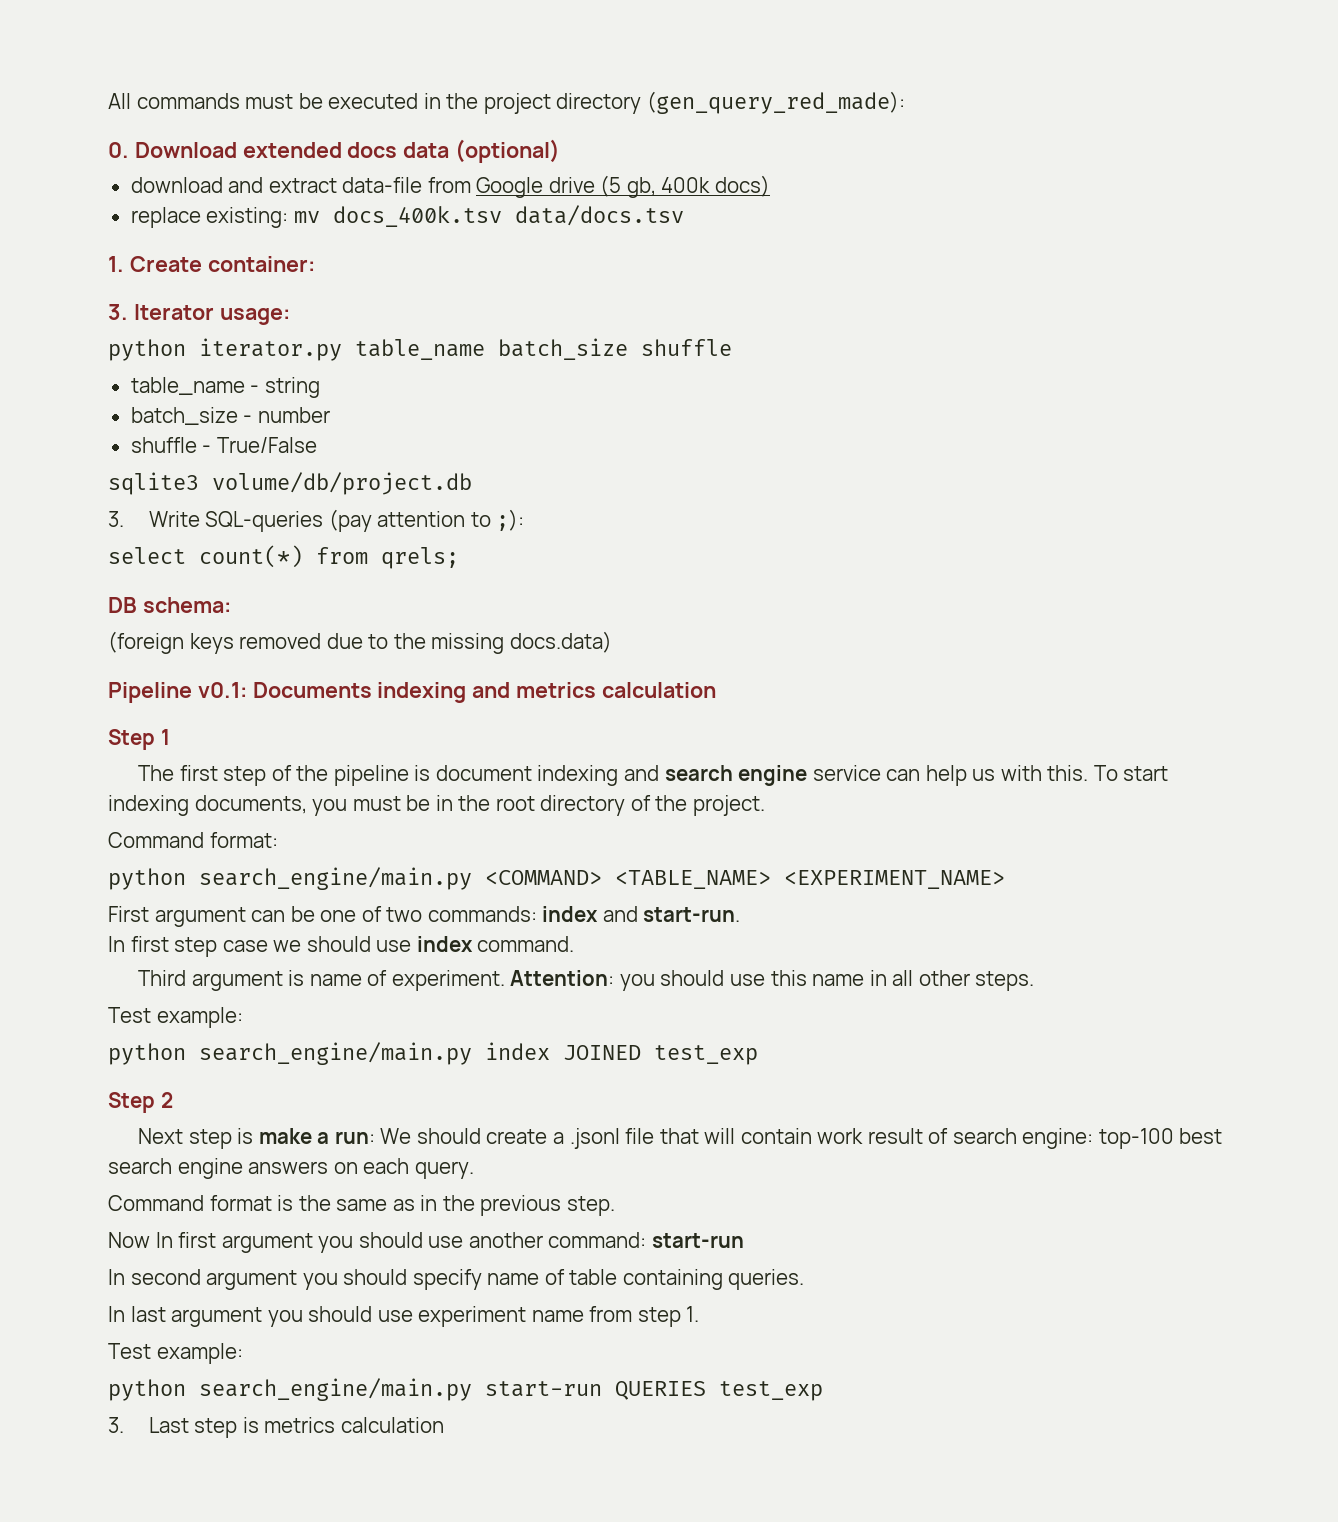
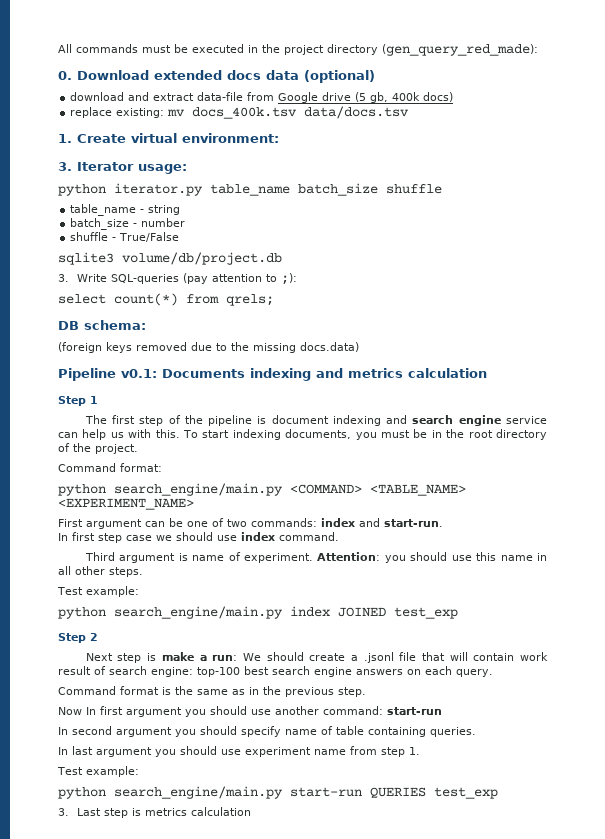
- 1. Create container:
+ 1. Create virtual environment:

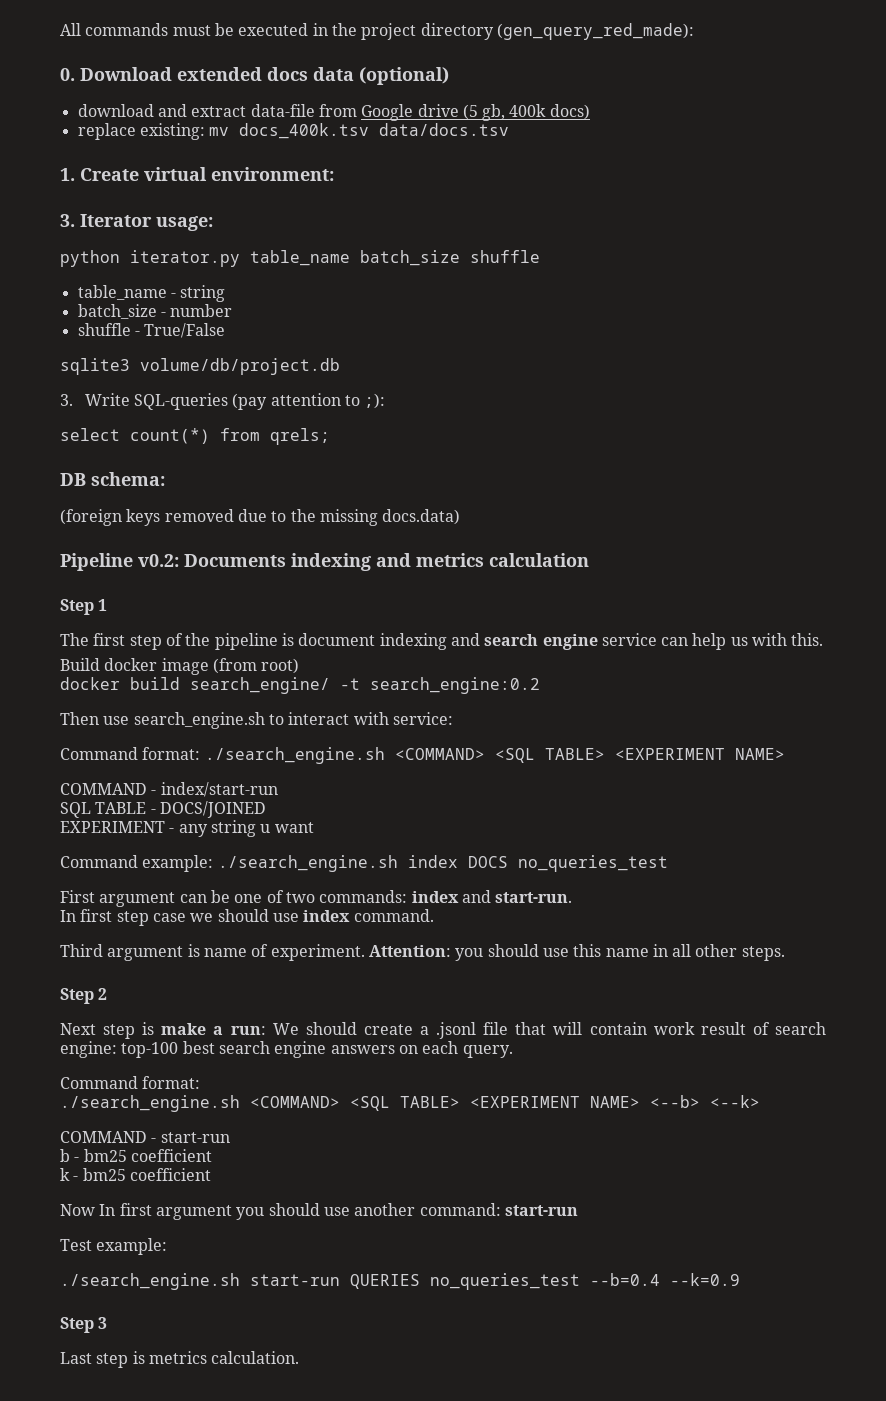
- Pipeline v0.1: Documents indexing and metrics calculation
+ Pipeline v0.2: Documents indexing and metrics calculation
- The first step of the pipeline is document indexing and search engine service can help us with this. To start indexing documents, you must be in the root directory of the project.
- Command format:
- python search_engine/main.py <COMMAND> <TABLE_NAME> <EXPERIMENT_NAME>
+ The first step of the pipeline is document indexing and search engine service can help us with this.
+ Build docker image (from root)
+ docker build search_engine/ -t search_engine:0.2
+ Then use search_engine.sh to interact with service:
+ Command format: ./search_engine.sh <COMMAND> <SQL TABLE> <EXPERIMENT NAME>
+ COMMAND - index/start-run
+ SQL TABLE - DOCS/JOINED
+ EXPERIMENT - any string u want
+ Command example: ./search_engine.sh index DOCS no_queries_test
  Attention: you should use this name in all other steps.
- Test example:
- python search_engine/main.py index JOINED test_exp
  Next step is make a run: We should create a .jsonl file that will contain work result of search engine: top-100 best search engine answers on each query.
- Command format is the same as in the previous step.
+ Command format:
+ ./search_engine.sh <COMMAND> <SQL TABLE> <EXPERIMENT NAME> <--b> <--k>
+ COMMAND - start-run
+ b - bm25 coefficient
+ k - bm25 coefficient
- In second argument you should specify name of table containing queries.
- In last argument you should use experiment name from step 1.
  Test example:
- python search_engine/main.py start-run QUERIES test_exp
- 3. Last step is metrics calculation
+ ./search_engine.sh start-run QUERIES no_queries_test --b=0.4 --k=0.9
+ Step 3
+ Last step is metrics calculation.

